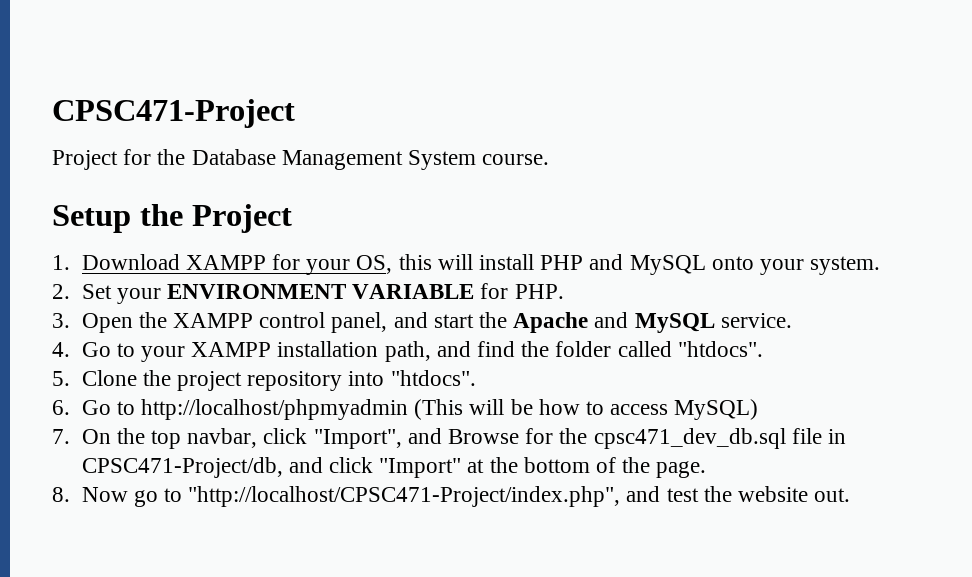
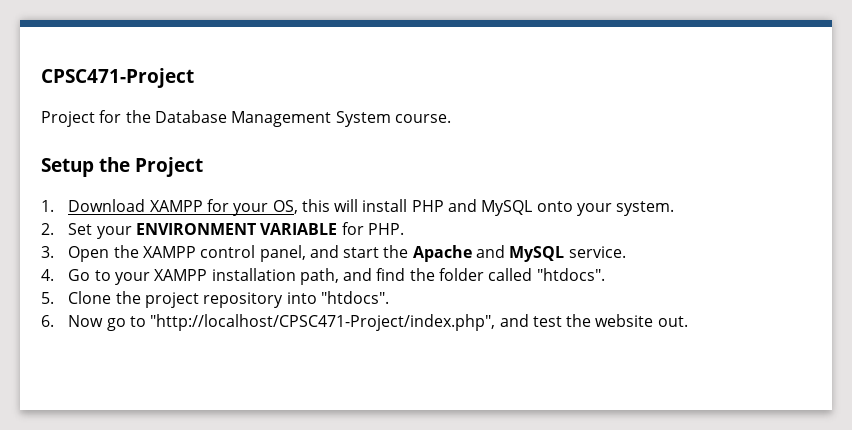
- 6. Go to http://localhost/phpmyadmin (This will be how to access MySQL)
- 7. On the top navbar, click "Import", and Browse for the cpsc471_dev_db.sql file in CPSC471-Project/db, and click "Import" at the bottom of the page.
- 8. Now go to "http://localhost/CPSC471-Project/index.php", and test the website out.
+ 6. Now go to "http://localhost/CPSC471-Project/index.php", and test the website out.

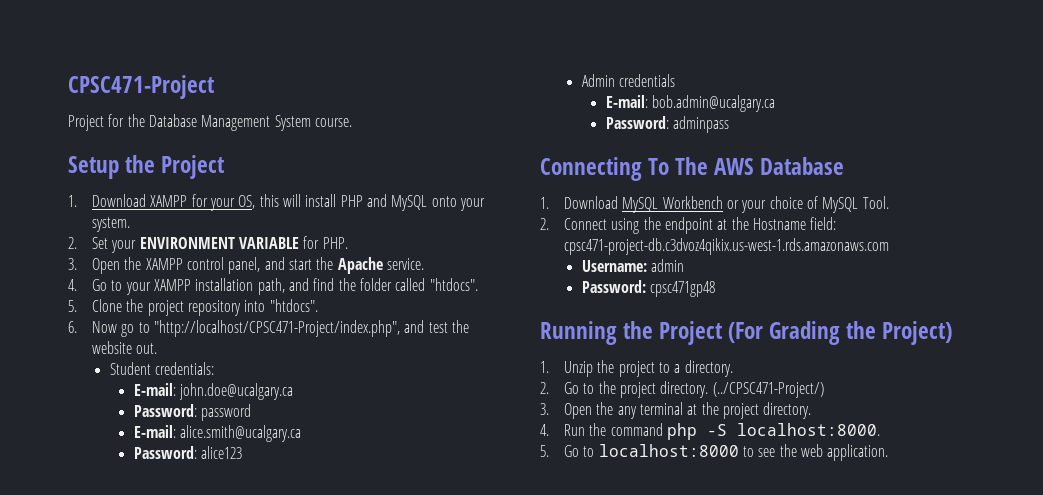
- 3. Open the XAMPP control panel, and start the Apache and MySQL service.
+ 3. Open the XAMPP control panel, and start the Apache service.
+ Student credentials:
+ E-mail: john.doe@ucalgary.ca
+ Password: password
+ E-mail: alice.smith@ucalgary.ca
+ Password: alice123
+ Admin credentials
+ E-mail: bob.admin@ucalgary.ca
+ Password: adminpass
+ Connecting To The AWS Database
+ 1. Download MySQL Workbench or your choice of MySQL Tool.
+ 2. Connect using the endpoint at the Hostname field: cpsc471-project-db.c3dvoz4qikix.us-west-1.rds.amazonaws.com
+ Username: admin
+ Password: cpsc471gp48
+ Running the Project (For Grading the Project)
+ 1. Unzip the project to a directory.
+ 2. Go to the project directory. (../CPSC471-Project/)
+ 3. Open the any terminal at the project directory.
+ 4. Run the command php -S localhost:8000.
+ 5. Go to localhost:8000 to see the web application.

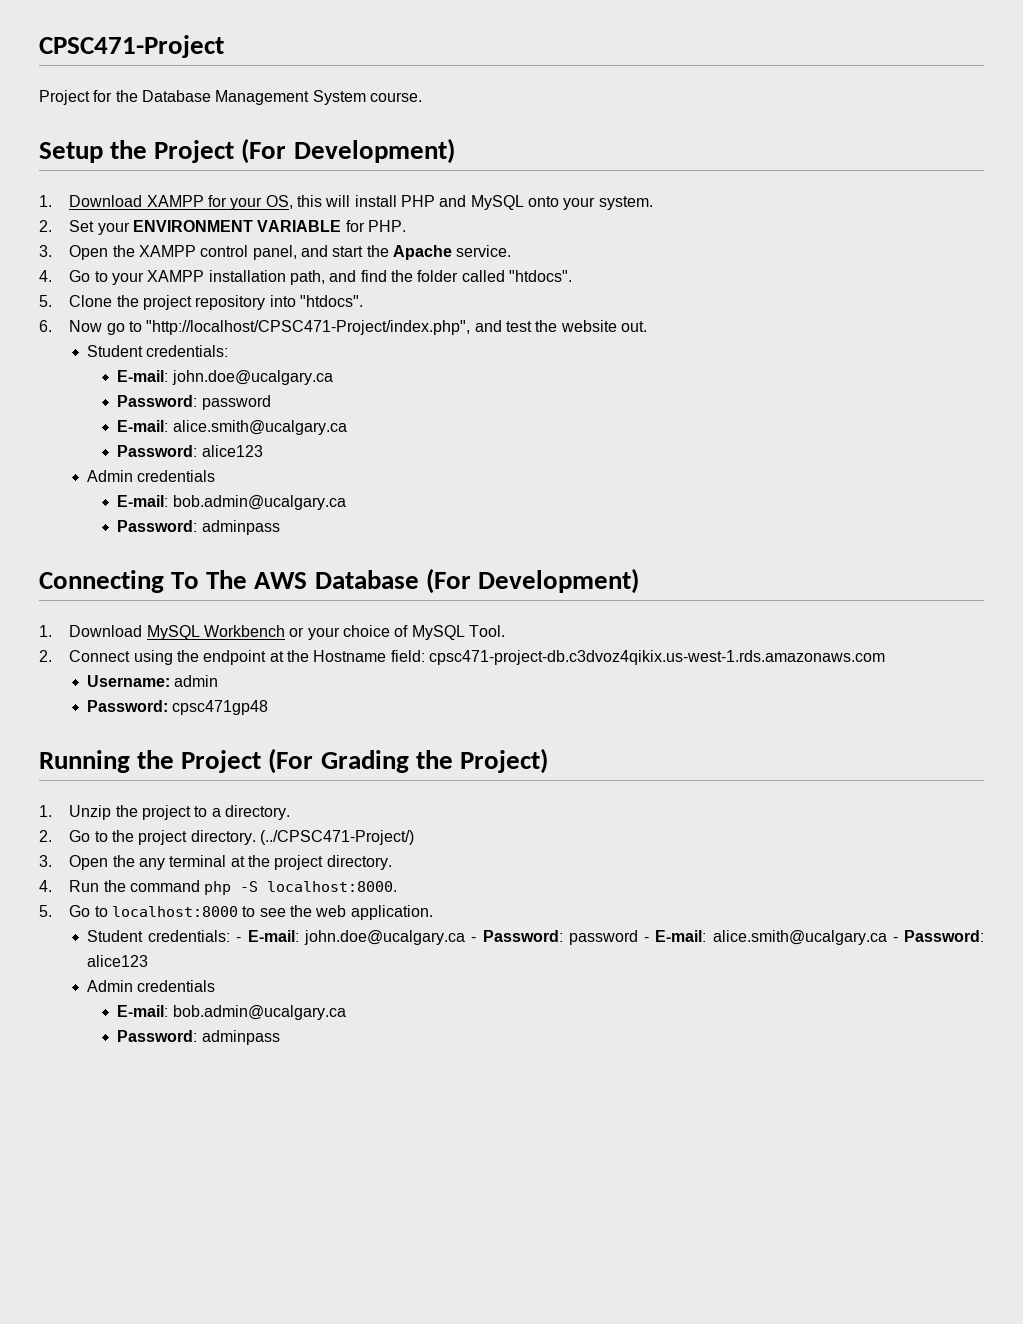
- Setup the Project
+ Setup the Project (For Development)
- Connecting To The AWS Database
+ Connecting To The AWS Database (For Development)
+ Student credentials: - E-mail: john.doe@ucalgary.ca - Password: password - E-mail: alice.smith@ucalgary.ca - Password: alice123
+ Admin credentials
+ E-mail: bob.admin@ucalgary.ca
+ Password: adminpass

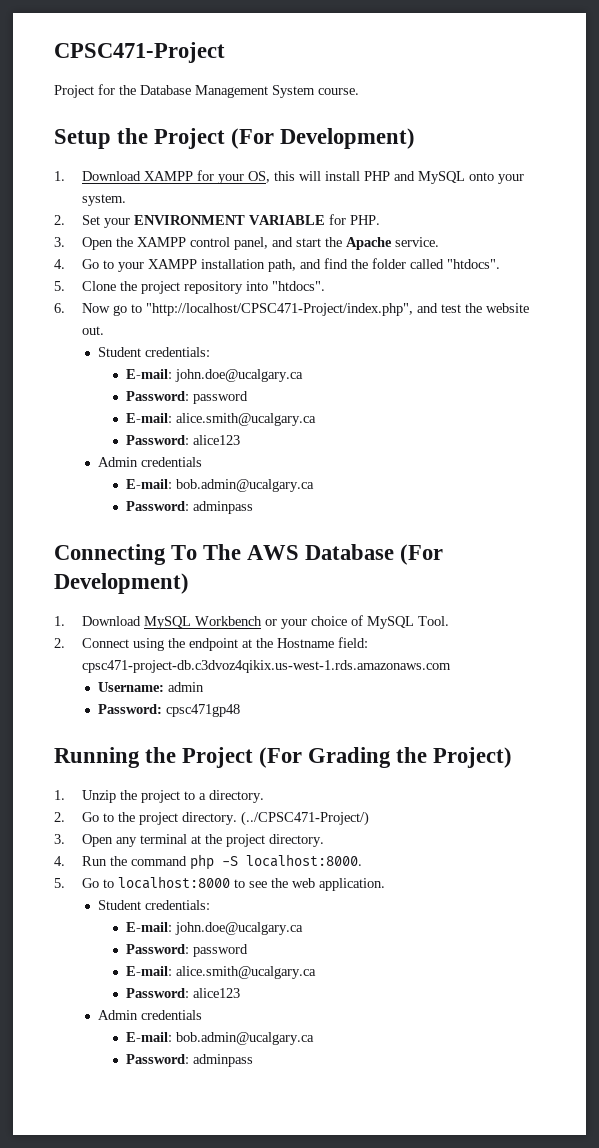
- 3. Open the any terminal at the project directory.
+ 3. Open any terminal at the project directory.
  5. Go to localhost:8000 to see the web application.
- Student credentials: - E-mail: john.doe@ucalgary.ca - Password: password - E-mail: alice.smith@ucalgary.ca - Password: alice123
+ Student credentials:
+ E-mail: john.doe@ucalgary.ca
+ Password: password
+ E-mail: alice.smith@ucalgary.ca
+ Password: alice123

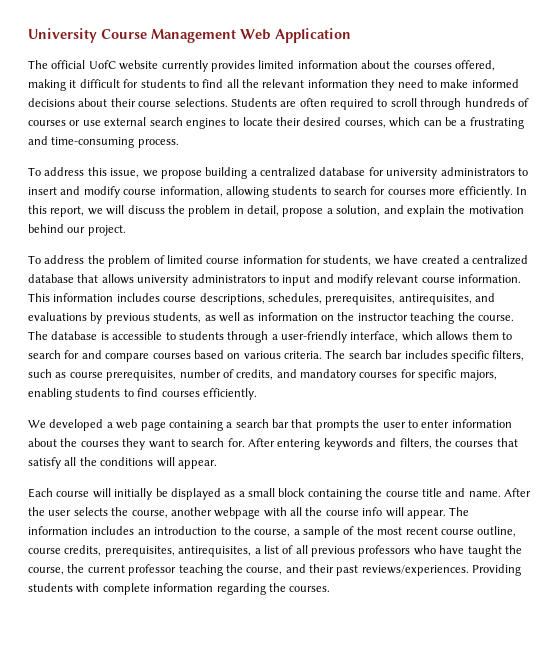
- CPSC471-Project
- Project for the Database Management System course.
- Setup the Project (For Development)
- 1. Download XAMPP for your OS, this will install PHP and MySQL onto your system.
- 2. Set your ENVIRONMENT VARIABLE for PHP.
- 3. Open the XAMPP control panel, and start the Apache service.
- 4. Go to your XAMPP installation path, and find the folder called "htdocs".
- 5. Clone the project repository into "htdocs".
- 6. Now go to "http://localhost/CPSC471-Project/index.php", and test the website out.
- Student credentials:
- E-mail: john.doe@ucalgary.ca
- Password: password
- E-mail: alice.smith@ucalgary.ca
- Password: alice123
- Admin credentials
- E-mail: bob.admin@ucalgary.ca
- Password: adminpass
- Connecting To The AWS Database (For Development)
- 1. Download MySQL Workbench or your choice of MySQL Tool.
- 2. Connect using the endpoint at the Hostname field: cpsc471-project-db.c3dvoz4qikix.us-west-1.rds.amazonaws.com
- Username: admin
- Password: cpsc471gp48
- Running the Project (For Grading the Project)
- 1. Unzip the project to a directory.
- 2. Go to the project directory. (../CPSC471-Project/)
- 3. Open any terminal at the project directory.
- 4. Run the command php -S localhost:8000.
- 5. Go to localhost:8000 to see the web application.
- Student credentials:
- E-mail: john.doe@ucalgary.ca
- Password: password
- E-mail: alice.smith@ucalgary.ca
- Password: alice123
- Admin credentials
- E-mail: bob.admin@ucalgary.ca
- Password: adminpass
+ University Course Management Web Application
+ The official UofC website currently provides limited information about the courses offered, making it difficult for students to find all the relevant information they need to make informed decisions about their course selections. Students are often required to scroll through hundreds of courses or use external search engines to locate their desired courses, which can be a frustrating and time-consuming process.
+ To address this issue, we propose building a centralized database for university administrators to insert and modify course information, allowing students to search for courses more efficiently. In this report, we will discuss the problem in detail, propose a solution, and explain the motivation behind our project.
+ To address the problem of limited course information for students, we have created a centralized database that allows university administrators to input and modify relevant course information. This information includes course descriptions, schedules, prerequisites, antirequisites, and evaluations by previous students, as well as information on the instructor teaching the course. The database is accessible to students through a user-friendly interface, which allows them to search for and compare courses based on various criteria. The search bar includes specific filters, such as course prerequisites, number of credits, and mandatory courses for specific majors, enabling students to find courses efficiently.
+ We developed a web page containing a search bar that prompts the user to enter information about the courses they want to search for. After entering keywords and filters, the courses that satisfy all the conditions will appear.
+ Each course will initially be displayed as a small block containing the course title and name. After the user selects the course, another webpage with all the course info will appear. The information includes an introduction to the course, a sample of the most recent course outline, course credits, prerequisites, antirequisites, a list of all previous professors who have taught the course, the current professor teaching the course, and their past reviews/experiences. Providing students with complete information regarding the courses.

